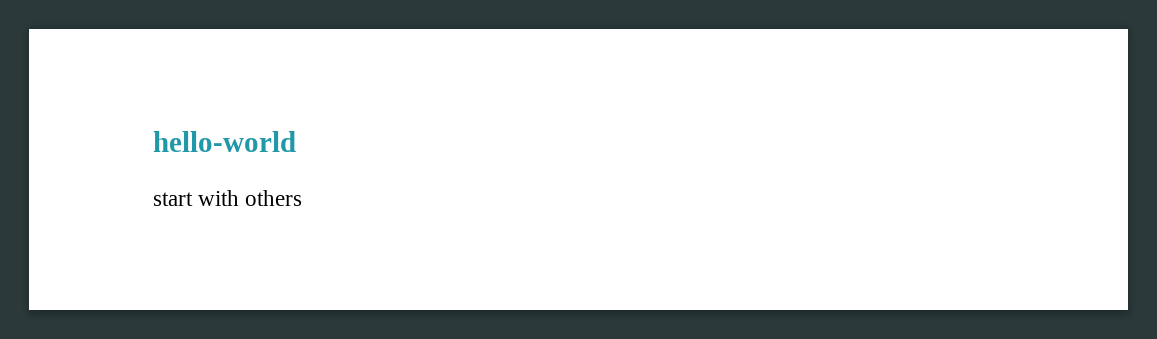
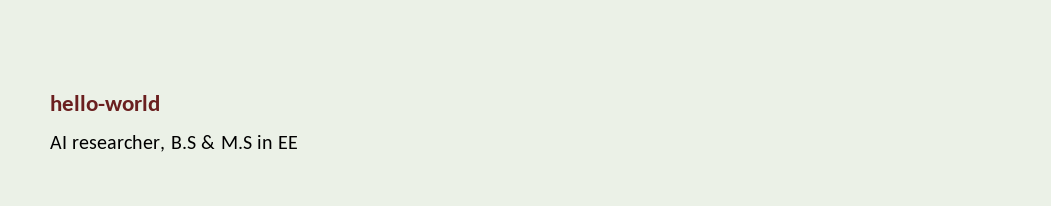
- start with others
+ AI researcher, B.S & M.S in EE

